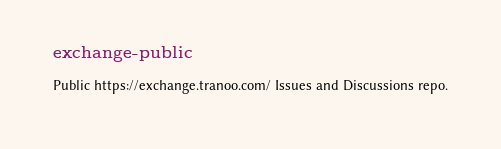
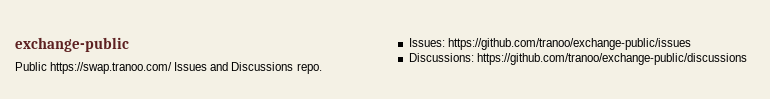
- Public https://exchange.tranoo.com/ Issues and Discussions repo.
+ Public https://swap.tranoo.com/ Issues and Discussions repo.
+ Issues: https://github.com/tranoo/exchange-public/issues
+ Discussions: https://github.com/tranoo/exchange-public/discussions

